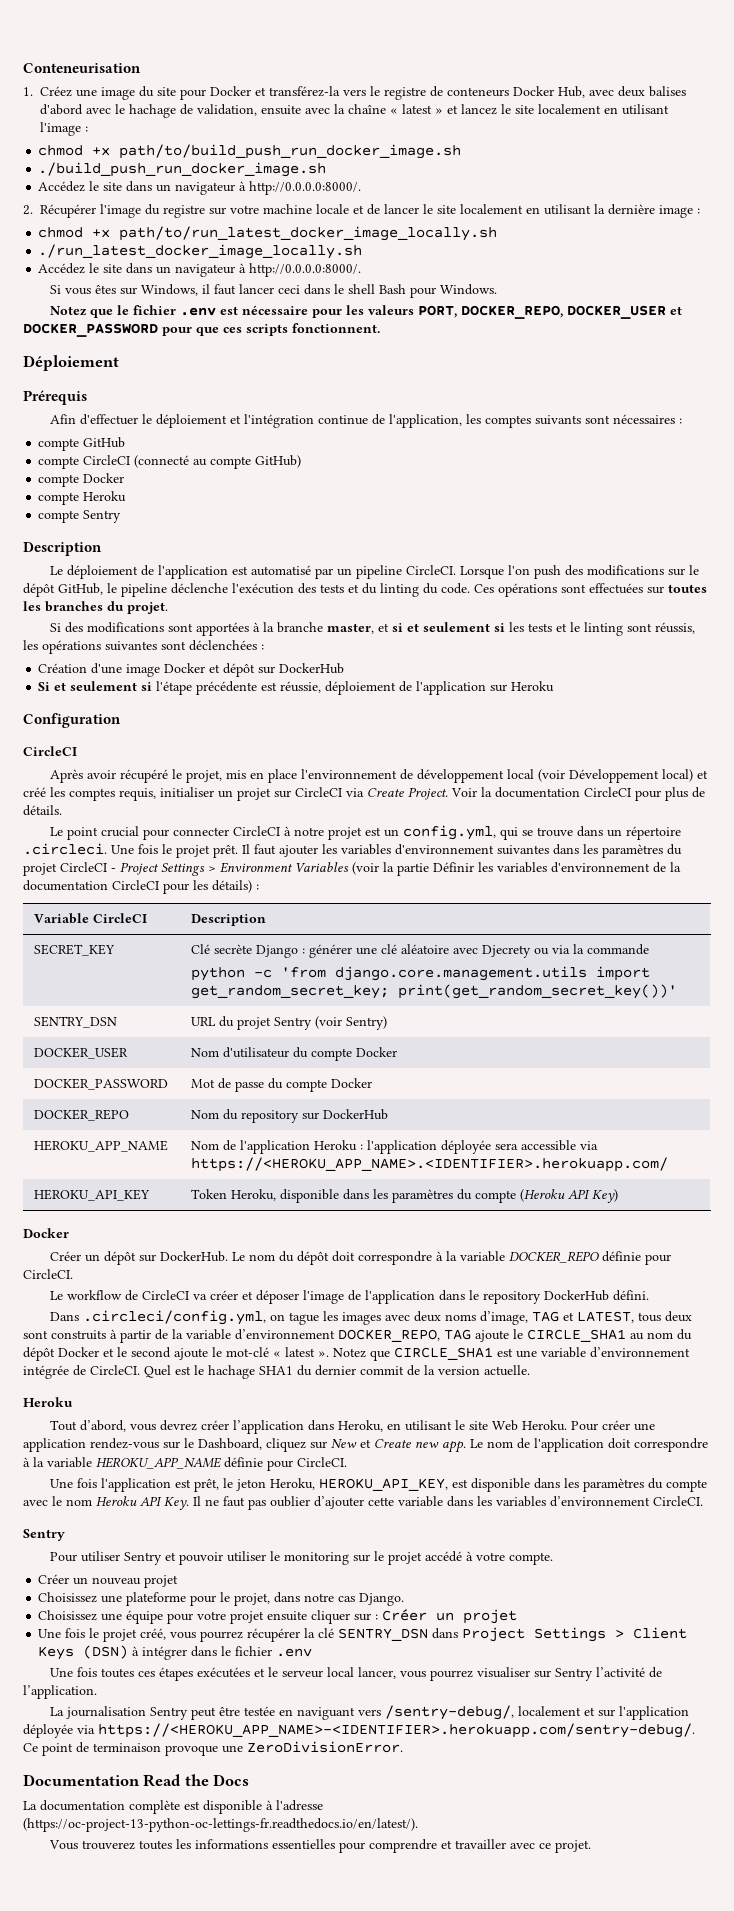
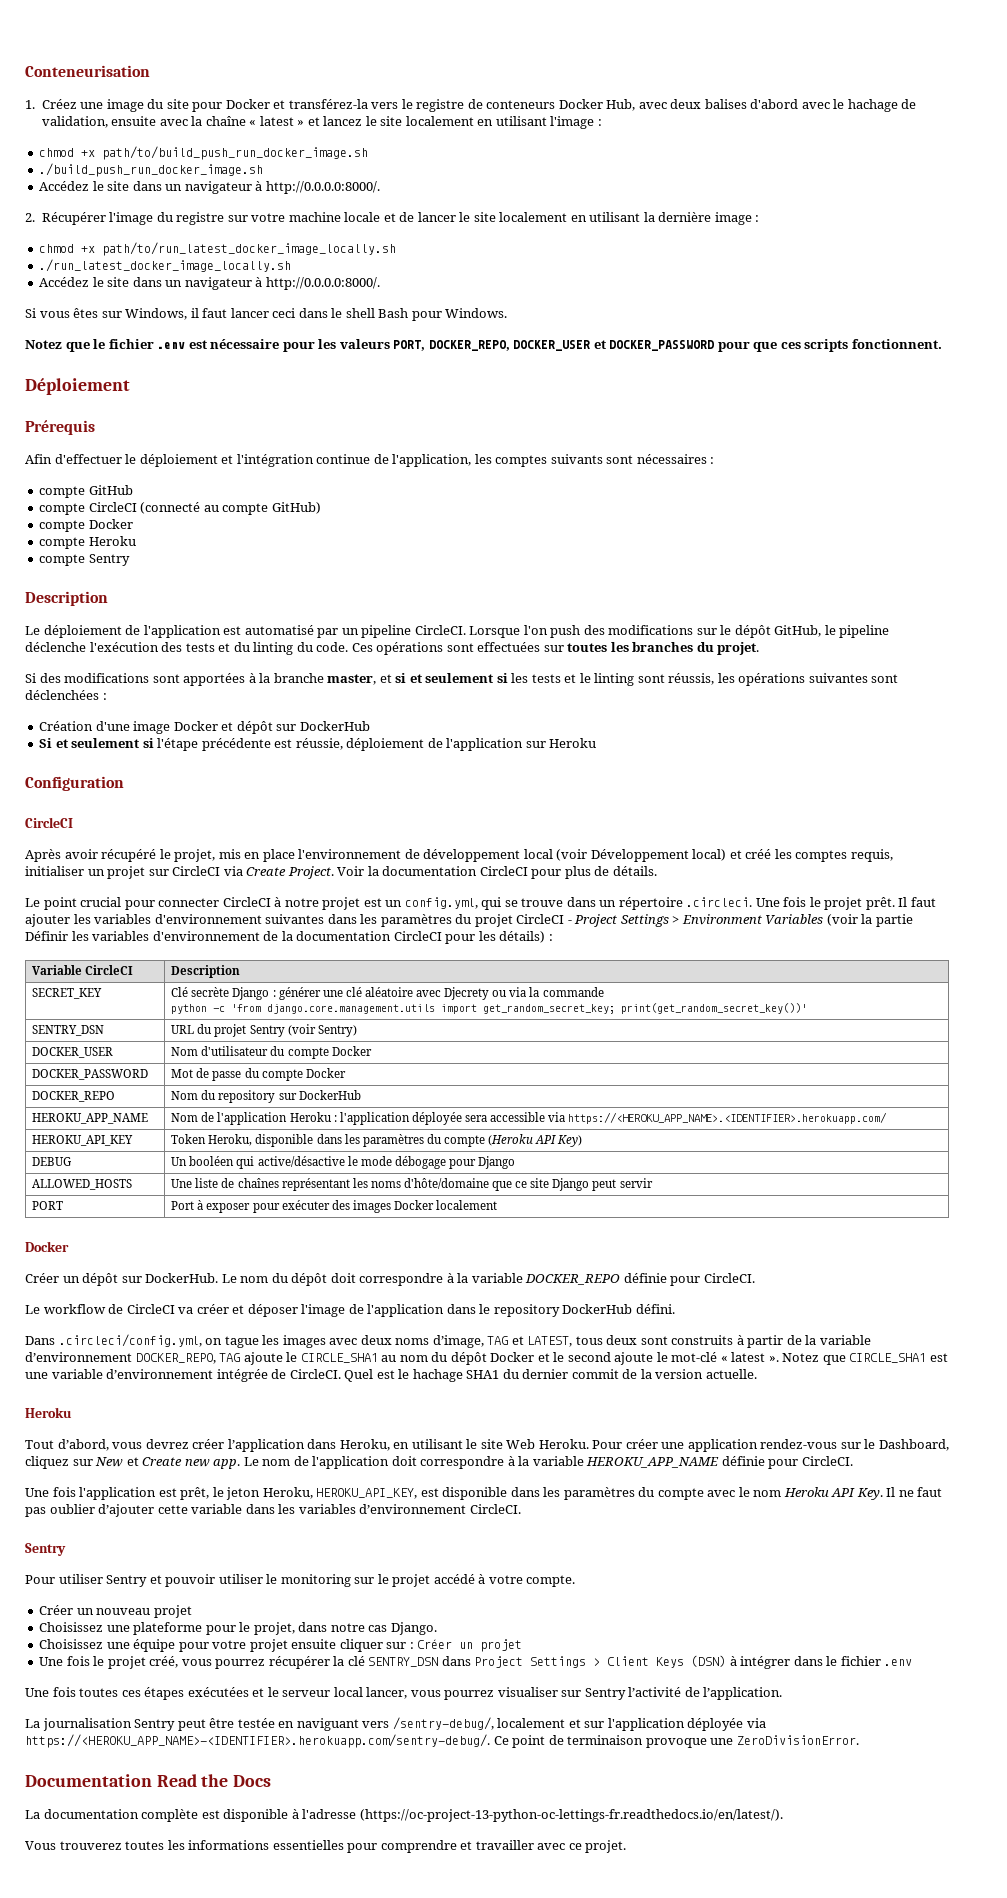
+ DEBUG | Un booléen qui active/désactive le mode débogage pour Django
+ ALLOWED_HOSTS | Une liste de chaînes représentant les noms d'hôte/domaine que ce site Django peut servir
+ PORT | Port à exposer pour exécuter des images Docker localement

